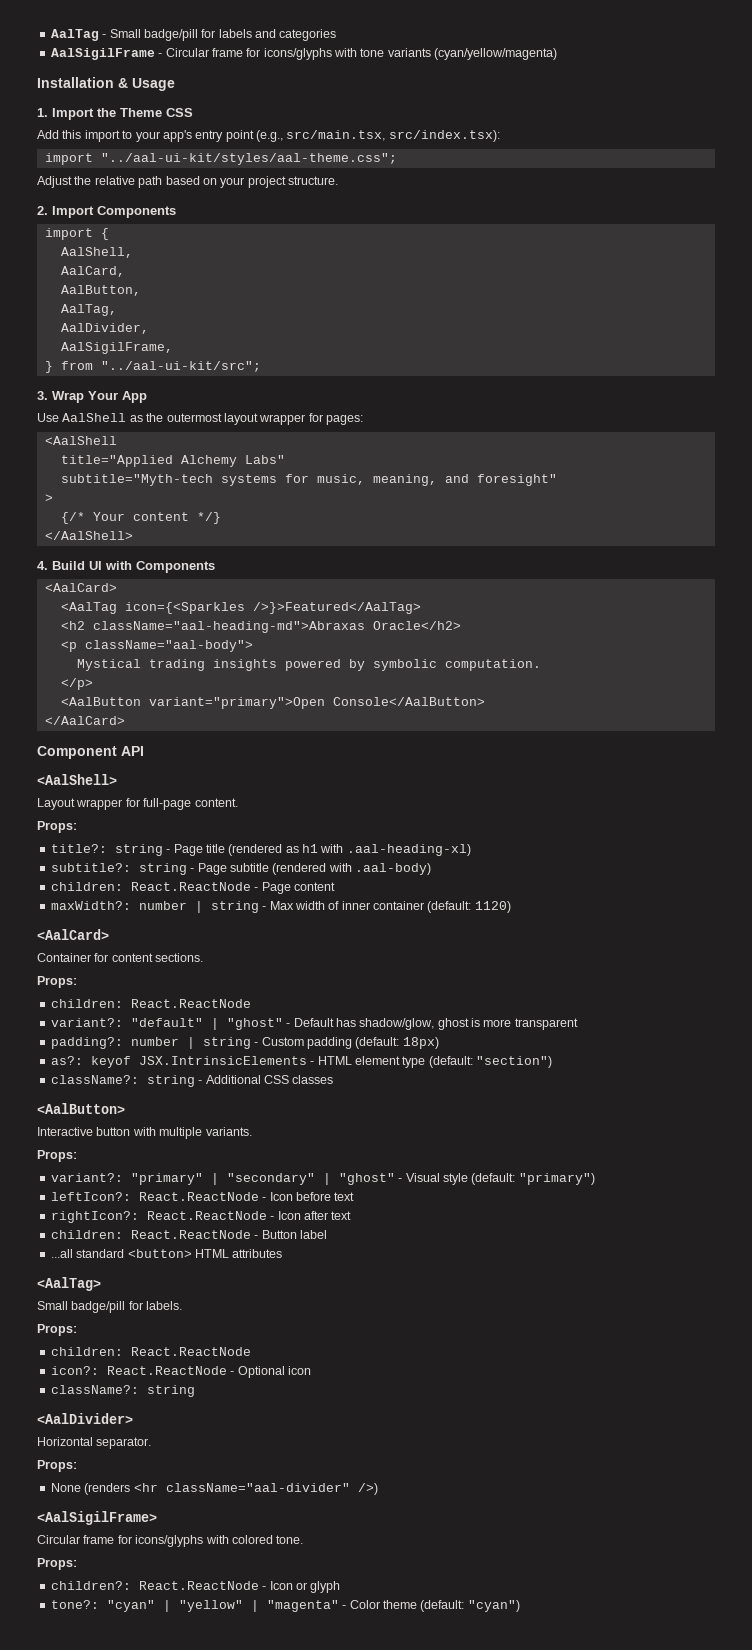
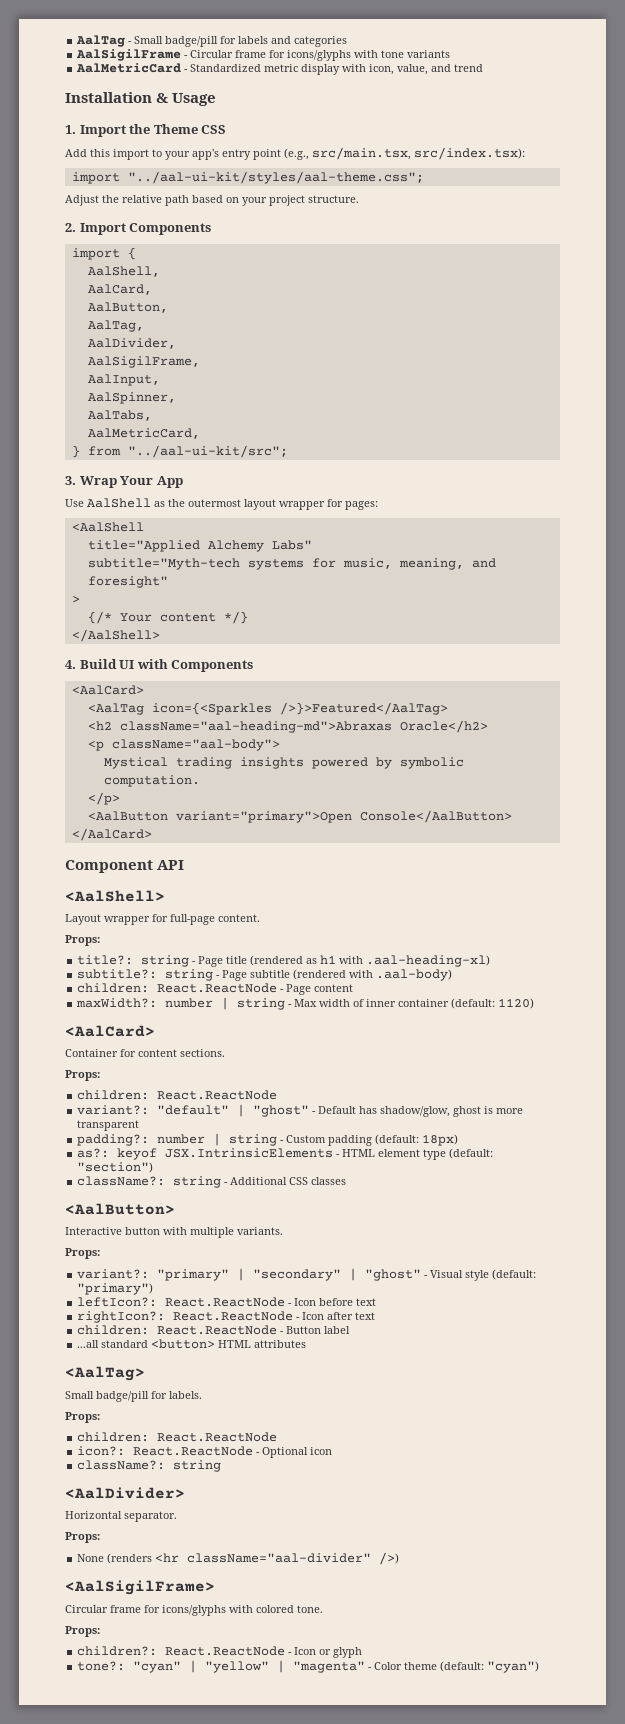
- AalSigilFrame - Circular frame for icons/glyphs with tone variants (cyan/yellow/magenta)
+ AalSigilFrame - Circular frame for icons/glyphs with tone variants
+ AalMetricCard - Standardized metric display with icon, value, and trend
+ AalInput,
+ AalSpinner,
+ AalTabs,
+ AalMetricCard,

